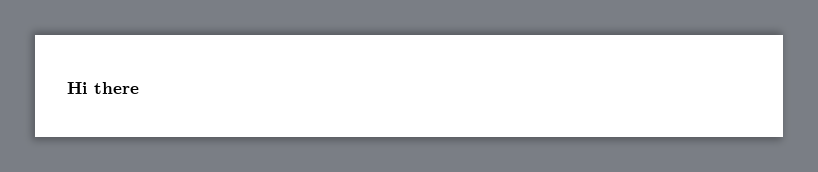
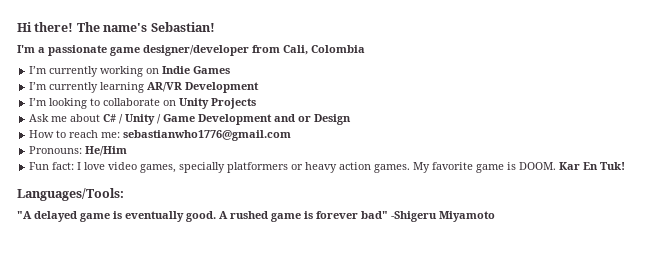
- Hi there
+ Hi there! The name's Sebastian!
+ I'm a passionate game designer/developer from Cali, Colombia
+ I’m currently working on Indie Games
+ I’m currently learning AR/VR Development
+ I’m looking to collaborate on Unity Projects
+ Ask me about C# / Unity / Game Development and or Design
+ How to reach me: sebastianwho1776@gmail.com
+ Pronouns: He/Him
+ Fun fact: I love video games, specially platformers or heavy action games. My favorite game is DOOM. Kar En Tuk!
+ Languages/Tools:
+ "A delayed game is eventually good. A rushed game is forever bad" -Shigeru Miyamoto

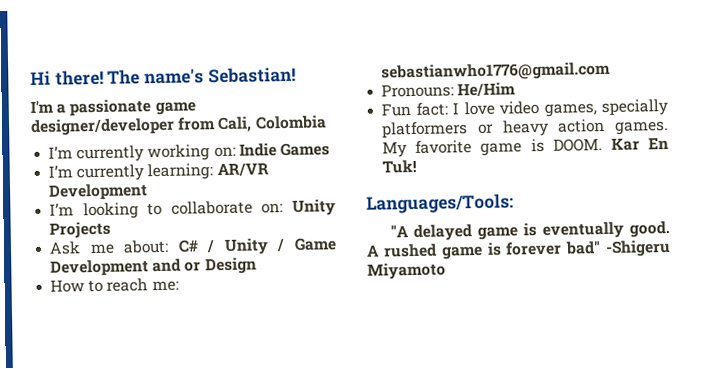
- I’m currently working on Indie Games
+ I’m currently working on: Indie Games
- I’m currently learning AR/VR Development
+ I’m currently learning: AR/VR Development
- I’m looking to collaborate on Unity Projects
+ I’m looking to collaborate on: Unity Projects
- Ask me about C# / Unity / Game Development and or Design
+ Ask me about: C# / Unity / Game Development and or Design

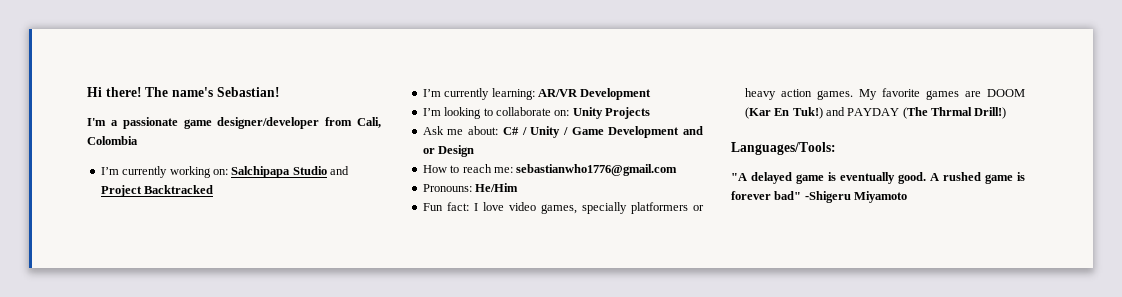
- I’m currently working on: Indie Games
+ I’m currently working on: Salchipapa Studio and Project Backtracked
- My favorite game is DOOM. Kar En Tuk!
+ My favorite games are DOOM (Kar En Tuk!) and PAYDAY (The Thrmal Drill!)

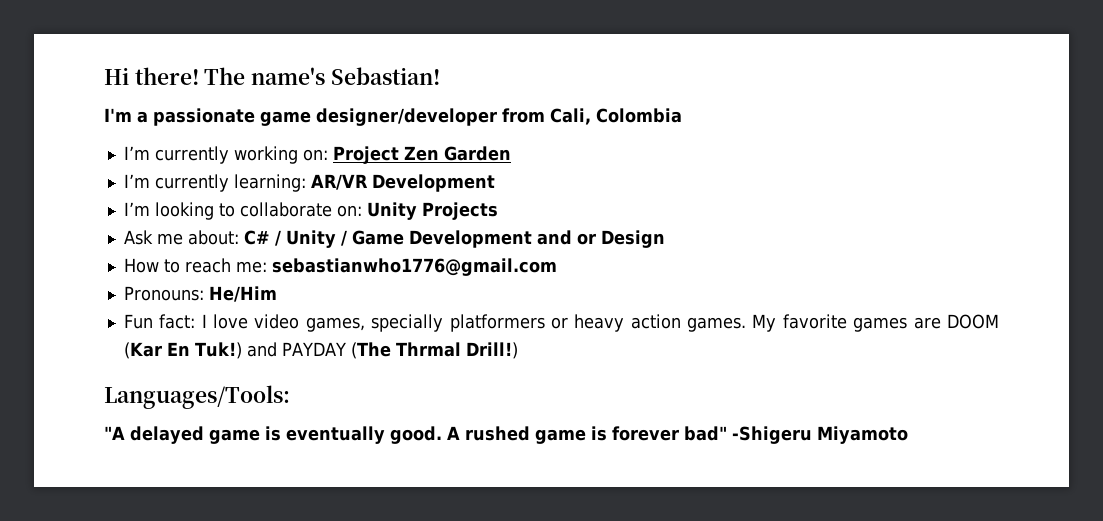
- I’m currently working on: Salchipapa Studio and Project Backtracked
+ I’m currently working on: Project Zen Garden

